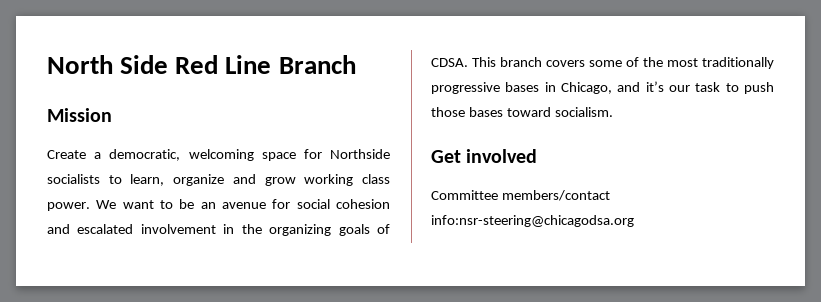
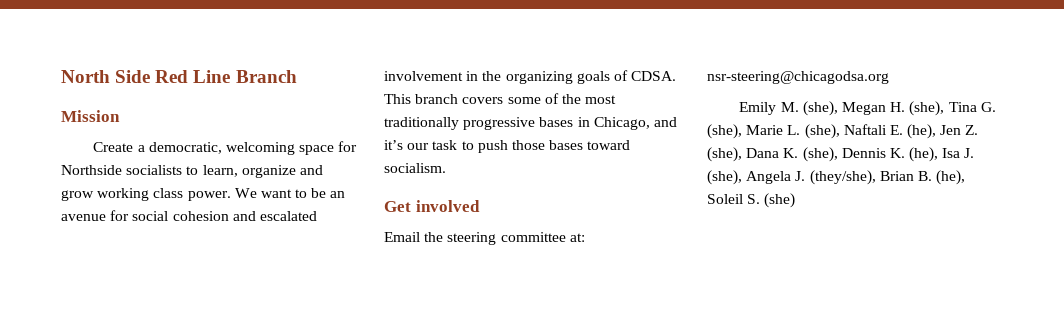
- Committee members/contact info:nsr-steering@chicagodsa.org
+ Email the steering committee at: nsr-steering@chicagodsa.org
+ Emily M. (she), Megan H. (she), Tina G. (she), Marie L. (she), Naftali E. (he), Jen Z. (she), Dana K. (she), Dennis K. (he), Isa J. (she), Angela J. (they/she), Brian B. (he), Soleil S. (she)

